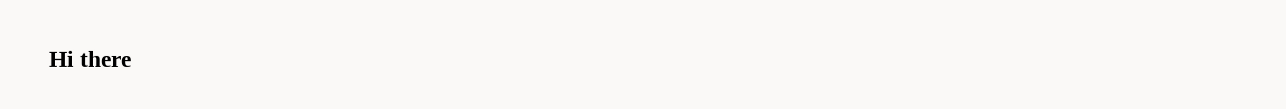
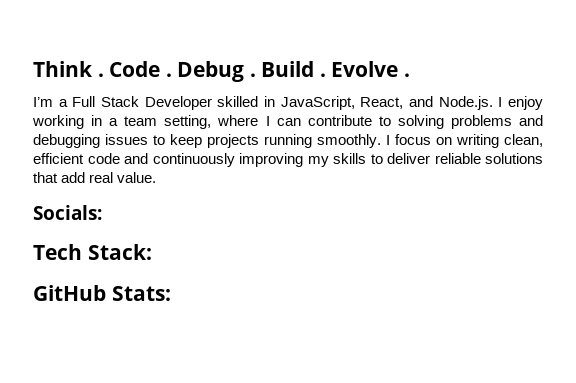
- Hi there
+ Think . Code . Debug . Build . Evolve .
+ I’m a Full Stack Developer skilled in JavaScript, React, and Node.js. I enjoy working in a team setting, where I can contribute to solving problems and debugging issues to keep projects running smoothly. I focus on writing clean, efficient code and continuously improving my skills to deliver reliable solutions that add real value.
+ Socials:
+ Tech Stack:
+ GitHub Stats:

